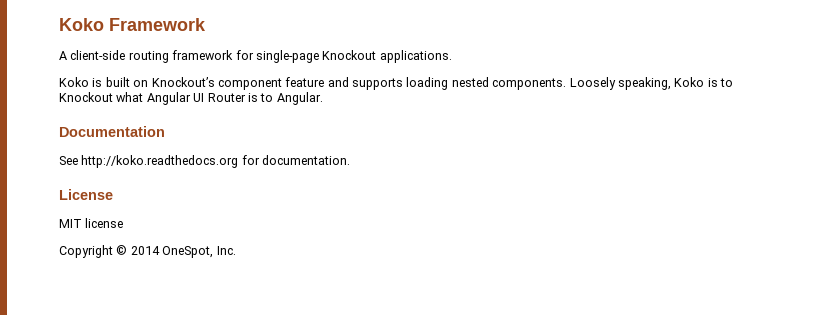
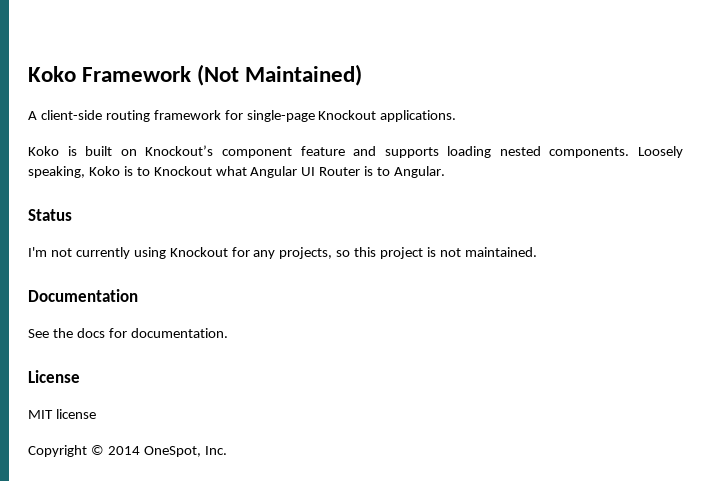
- Koko Framework
+ Koko Framework (Not Maintained)
+ Status
+ I'm not currently using Knockout for any projects, so this project is not maintained.
- See http://koko.readthedocs.org for documentation.
+ See the docs for documentation.

